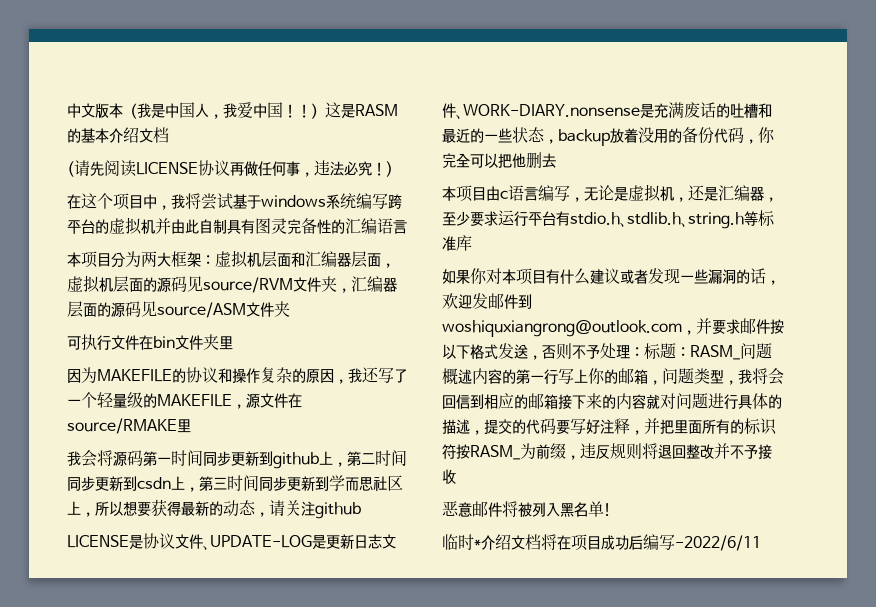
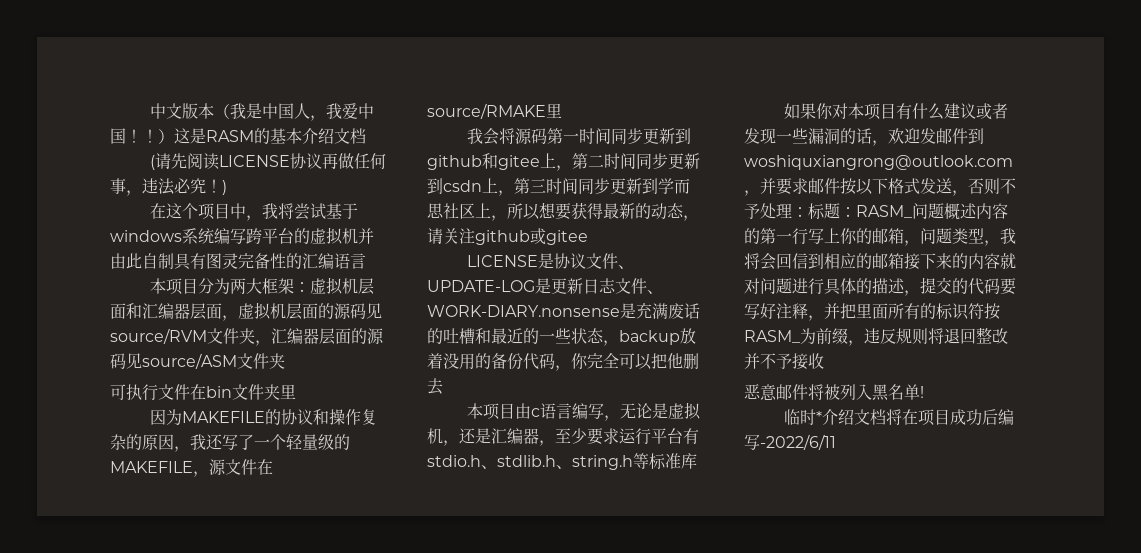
- 我会将源码第一时间同步更新到github上，第二时间同步更新到csdn上，第三时间同步更新到学而思社区上，所以想要获得最新的动态，请关注github
+ 我会将源码第一时间同步更新到github和gitee上，第二时间同步更新到csdn上，第三时间同步更新到学而思社区上，所以想要获得最新的动态，请关注github或gitee

